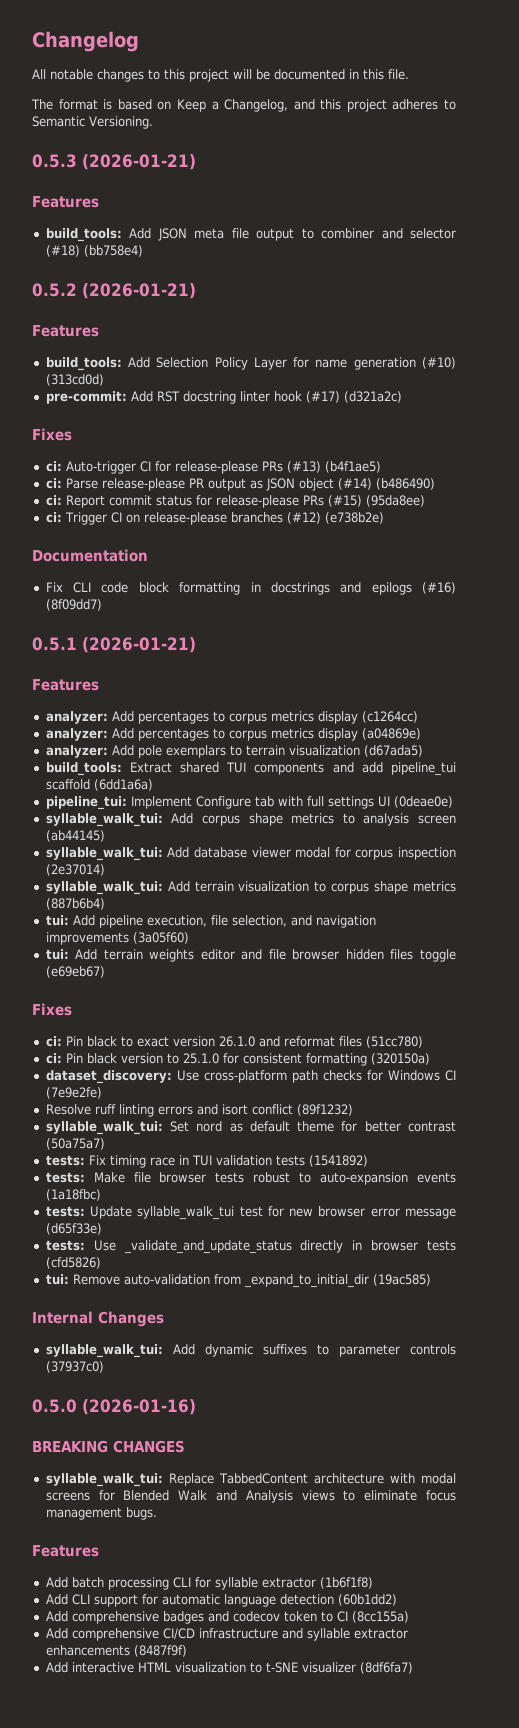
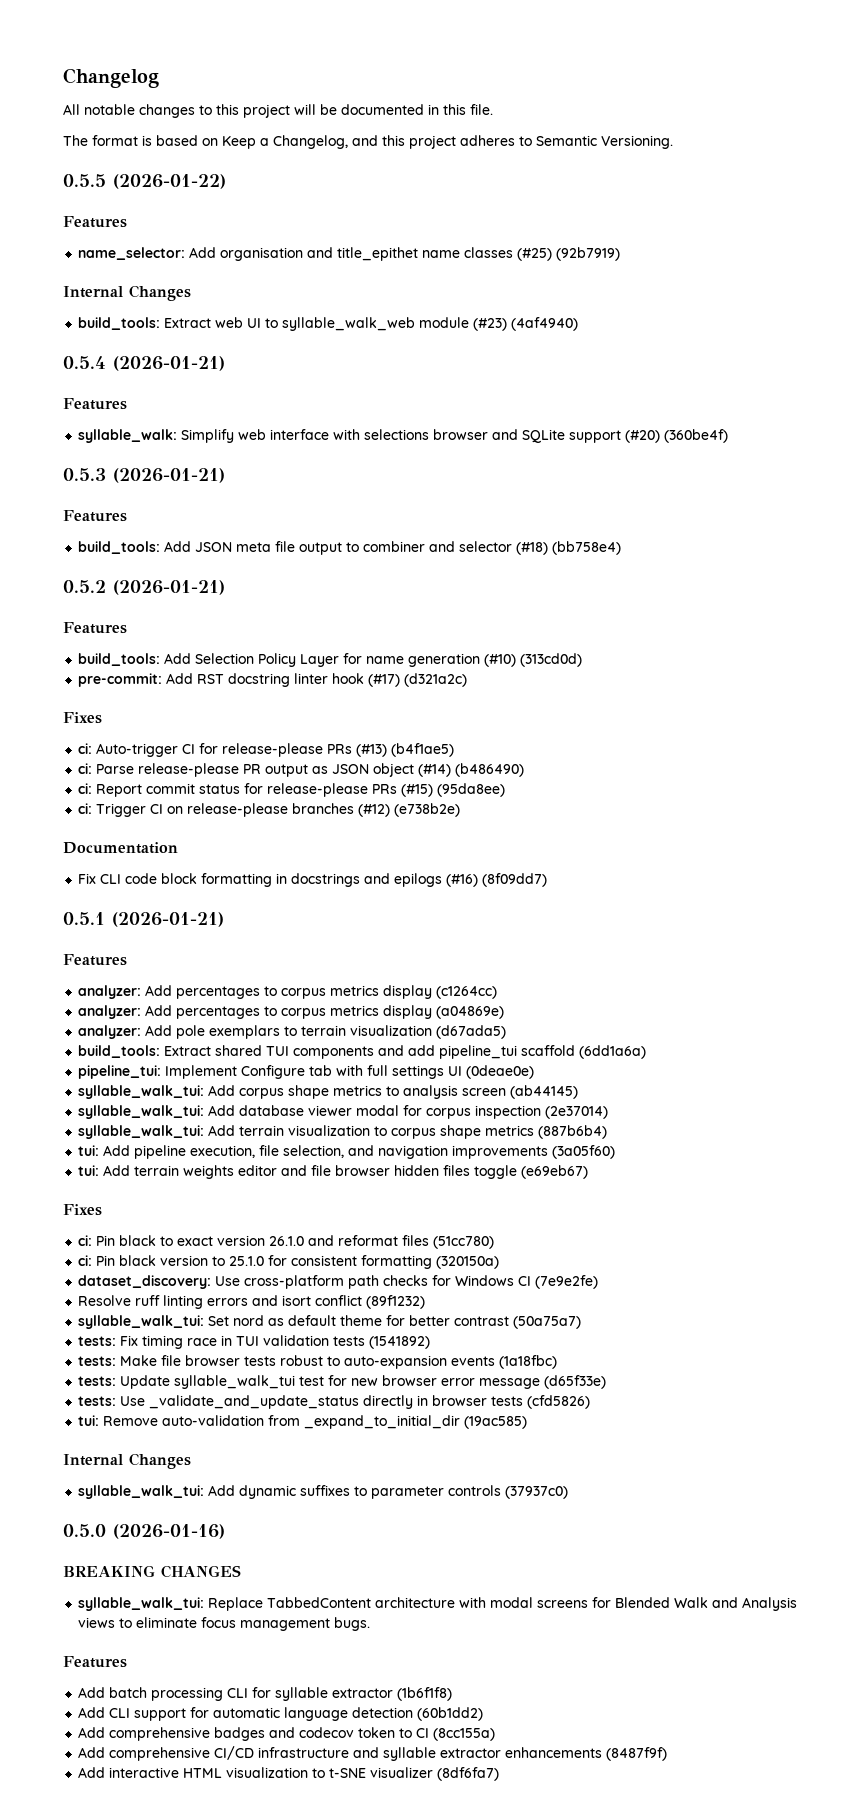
+ 0.5.5 (2026-01-22)
+ Features
+ name_selector: Add organisation and title_epithet name classes (#25) (92b7919)
+ Internal Changes
+ build_tools: Extract web UI to syllable_walk_web module (#23) (4af4940)
+ 0.5.4 (2026-01-21)
+ Features
+ syllable_walk: Simplify web interface with selections browser and SQLite support (#20) (360be4f)

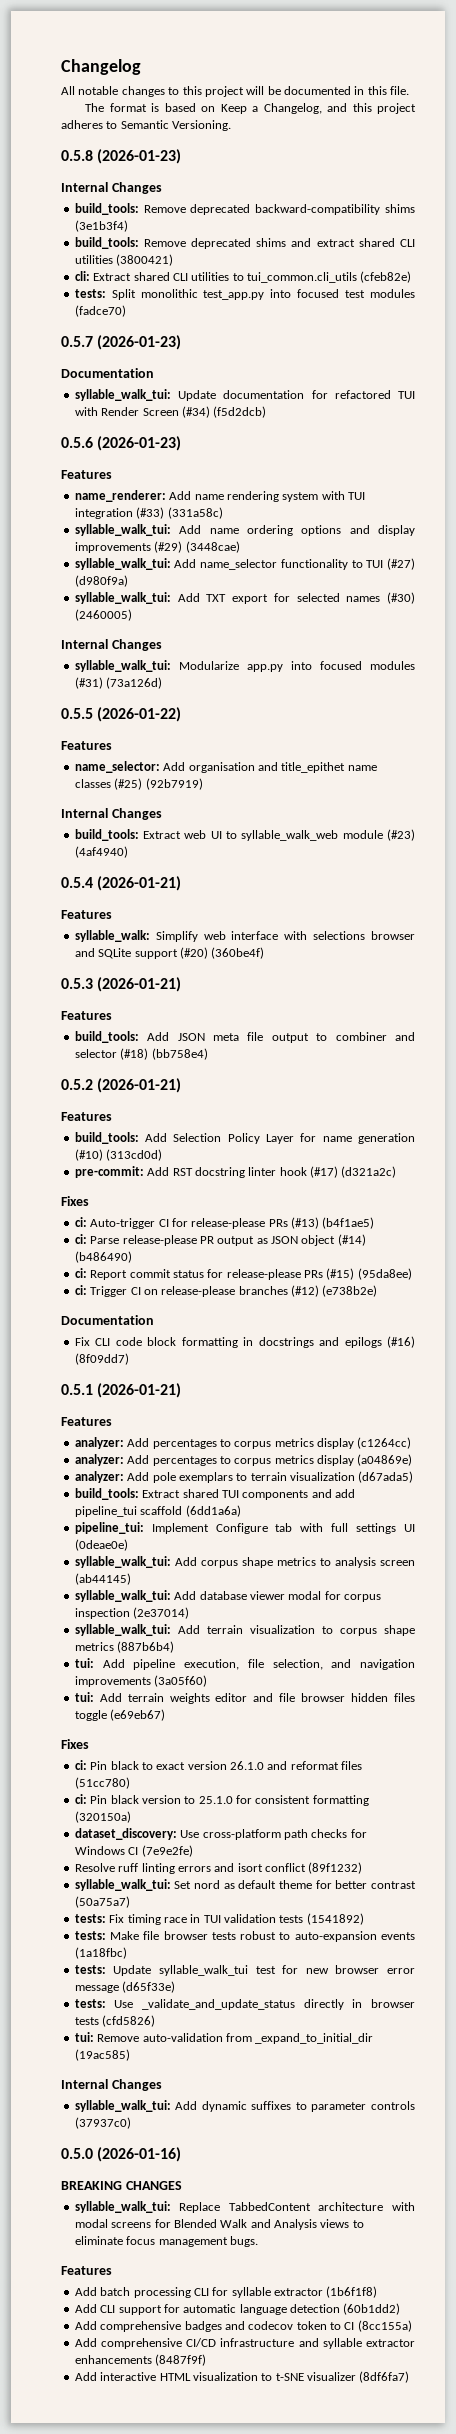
+ 0.5.8 (2026-01-23)
+ Internal Changes
+ build_tools: Remove deprecated backward-compatibility shims (3e1b3f4)
+ build_tools: Remove deprecated shims and extract shared CLI utilities (3800421)
+ cli: Extract shared CLI utilities to tui_common.cli_utils (cfeb82e)
+ tests: Split monolithic test_app.py into focused test modules (fadce70)
+ 0.5.7 (2026-01-23)
+ Documentation
+ syllable_walk_tui: Update documentation for refactored TUI with Render Screen (#34) (f5d2dcb)
+ 0.5.6 (2026-01-23)
+ Features
+ name_renderer: Add name rendering system with TUI integration (#33) (331a58c)
+ syllable_walk_tui: Add name ordering options and display improvements (#29) (3448cae)
+ syllable_walk_tui: Add name_selector functionality to TUI (#27) (d980f9a)
+ syllable_walk_tui: Add TXT export for selected names (#30) (2460005)
+ Internal Changes
+ syllable_walk_tui: Modularize app.py into focused modules (#31) (73a126d)

